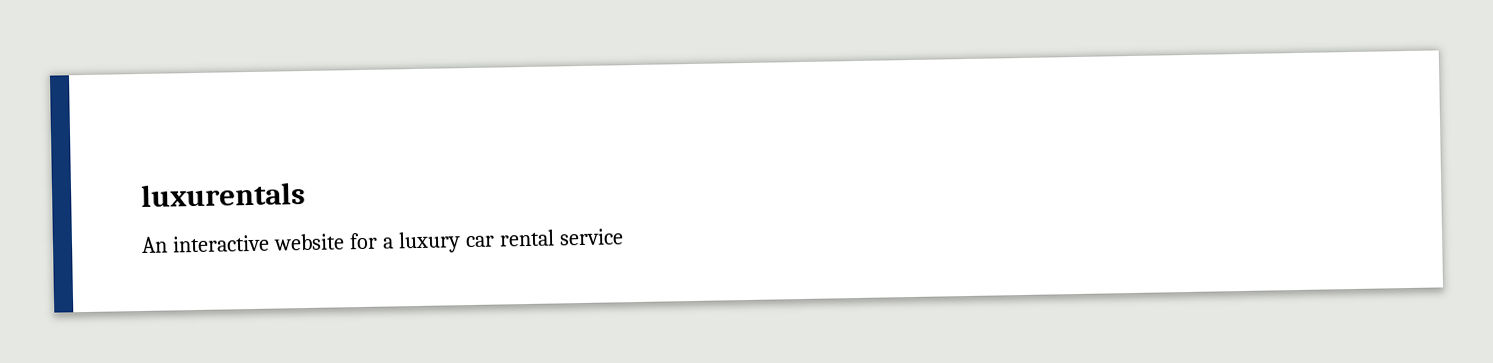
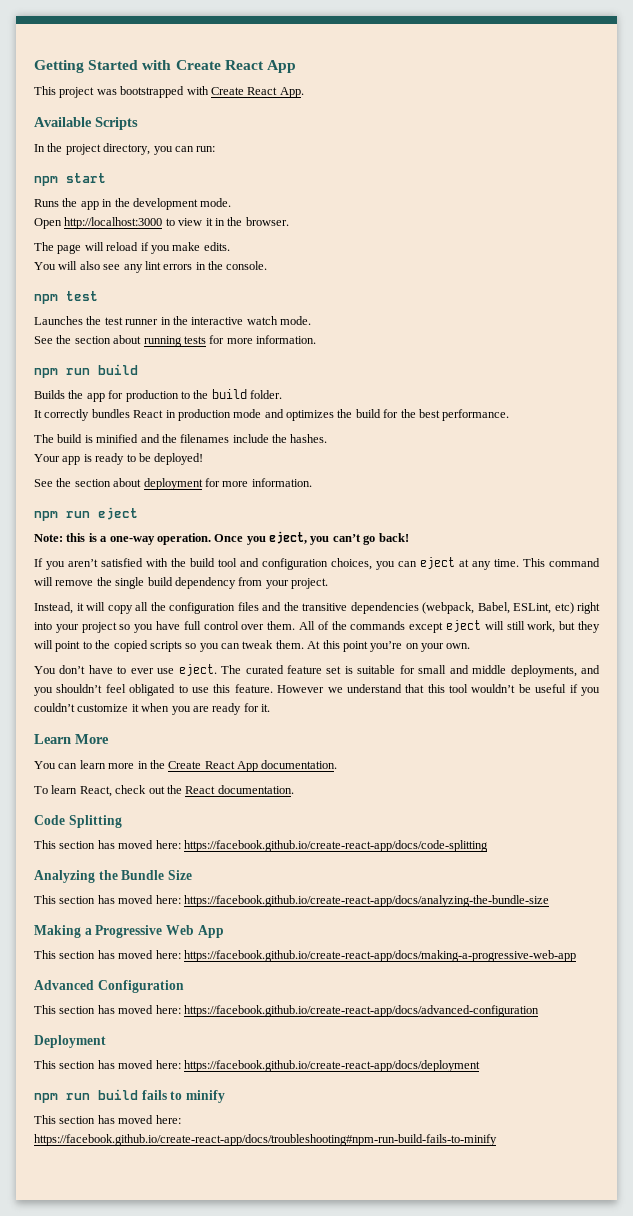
- luxurentals
- An interactive website for a luxury car rental service
+ Getting Started with Create React App
+ This project was bootstrapped with Create React App.
+ Available Scripts
+ In the project directory, you can run:
+ npm start
+ Runs the app in the development mode.
+ Open http://localhost:3000 to view it in the browser.
+ The page will reload if you make edits.
+ You will also see any lint errors in the console.
+ npm test
+ Launches the test runner in the interactive watch mode.
+ See the section about running tests for more information.
+ npm run build
+ Builds the app for production to the build folder.
+ It correctly bundles React in production mode and optimizes the build for the best performance.
+ The build is minified and the filenames include the hashes.
+ Your app is ready to be deployed!
+ See the section about deployment for more information.
+ npm run eject
+ Note: this is a one-way operation. Once you eject, you can’t go back!
+ If you aren’t satisfied with the build tool and configuration choices, you can eject at any time. This command will remove the single build dependency from your project.
+ Instead, it will copy all the configuration files and the transitive dependencies (webpack, Babel, ESLint, etc) right into your project so you have full control over them. All of the commands except eject will still work, but they will point to the copied scripts so you can tweak them. At this point you’re on your own.
+ You don’t have to ever use eject. The curated feature set is suitable for small and middle deployments, and you shouldn’t feel obligated to use this feature. However we understand that this tool wouldn’t be useful if you couldn’t customize it when you are ready for it.
+ Learn More
+ You can learn more in the Create React App documentation.
+ To learn React, check out the React documentation.
+ Code Splitting
+ This section has moved here: https://facebook.github.io/create-react-app/docs/code-splitting
+ Analyzing the Bundle Size
+ This section has moved here: https://facebook.github.io/create-react-app/docs/analyzing-the-bundle-size
+ Making a Progressive Web App
+ This section has moved here: https://facebook.github.io/create-react-app/docs/making-a-progressive-web-app
+ Advanced Configuration
+ This section has moved here: https://facebook.github.io/create-react-app/docs/advanced-configuration
+ Deployment
+ This section has moved here: https://facebook.github.io/create-react-app/docs/deployment
+ npm run build fails to minify
+ This section has moved here: https://facebook.github.io/create-react-app/docs/troubleshooting#npm-run-build-fails-to-minify

